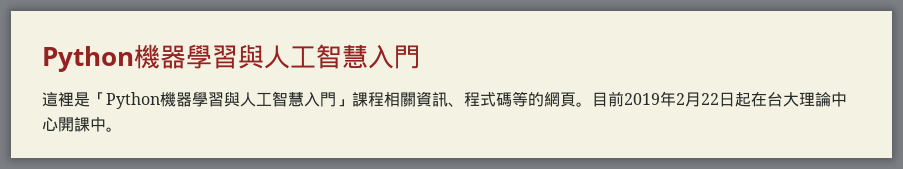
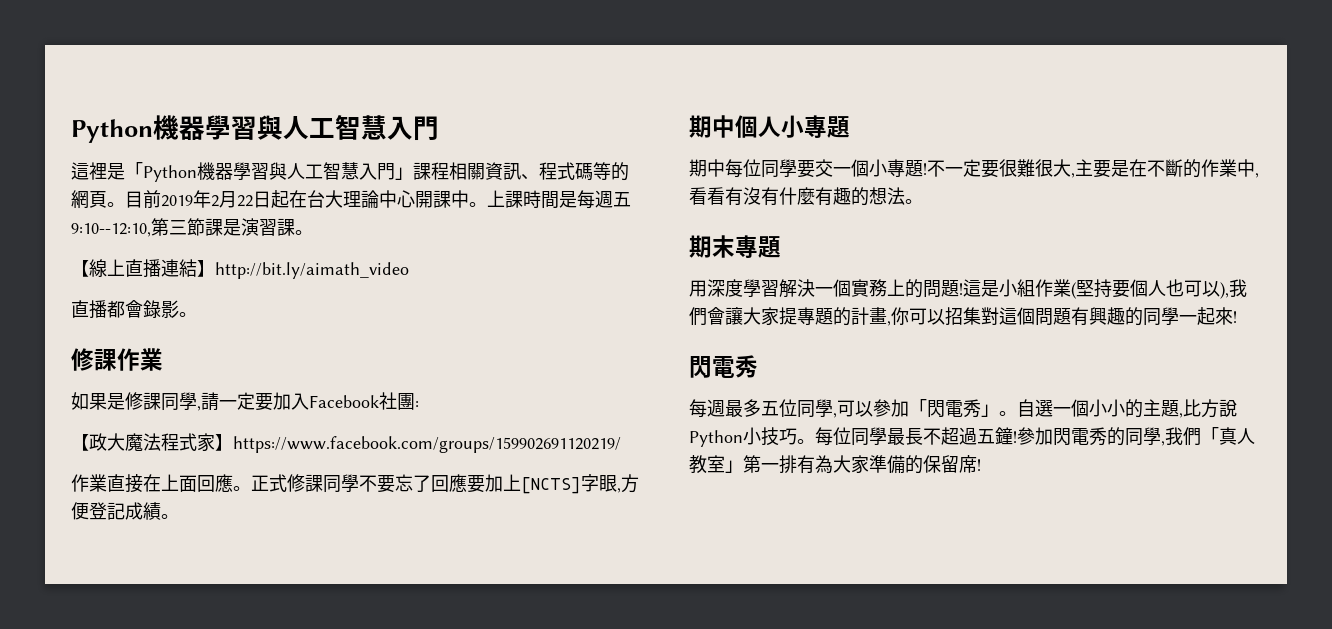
+ 上課時間是每週五9:10--12:10,第三節課是演習課。
+ 【線上直播連結】http://bit.ly/aimath_video
+ 直播都會錄影。
+ 修課作業
+ 如果是修課同學,請一定要加入Facebook社團:
+ 【政大魔法程式家】https://www.facebook.com/groups/159902691120219/
+ 作業直接在上面回應。正式修課同學不要忘了回應要加上[NCTS]字眼,方便登記成績。
+ 期中個人小專題
+ 期中每位同學要交一個小專題!不一定要很難很大,主要是在不斷的作業中,看看有沒有什麼有趣的想法。
+ 期末專題
+ 用深度學習解決一個實務上的問題!這是小組作業(堅持要個人也可以),我們會讓大家提專題的計畫,你可以招集對這個問題有興趣的同學一起來!
+ 閃電秀
+ 每週最多五位同學,可以參加「閃電秀」。自選一個小小的主題,比方說Python小技巧。每位同學最長不超過五鐘!參加閃電秀的同學,我們「真人教室」第一排有為大家準備的保留席!

